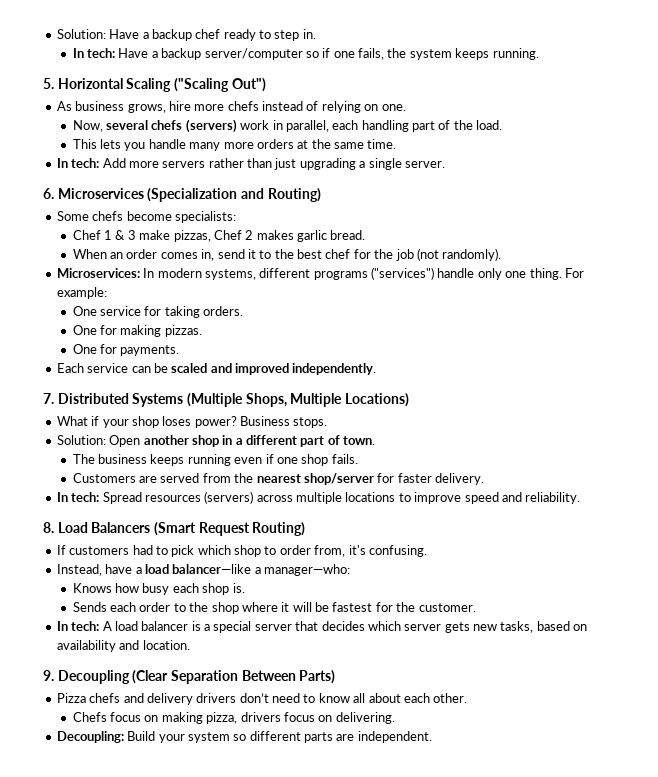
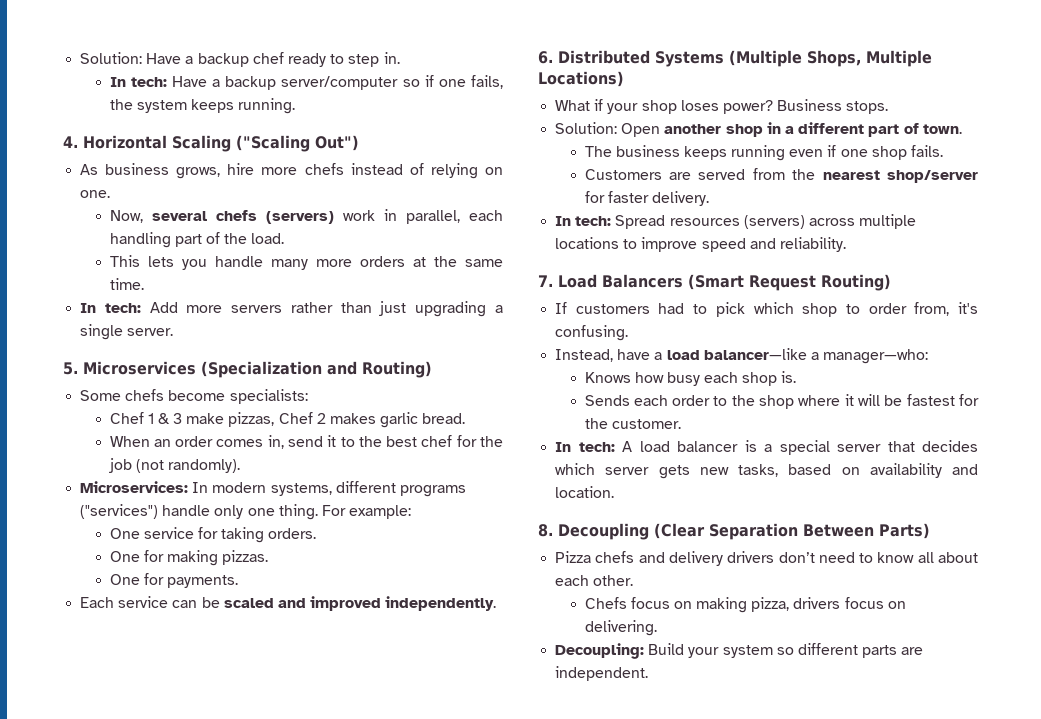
- 5. Horizontal Scaling ("Scaling Out")
+ 4. Horizontal Scaling ("Scaling Out")
- 6. Microservices (Specialization and Routing)
+ 5. Microservices (Specialization and Routing)
- 7. Distributed Systems (Multiple Shops, Multiple Locations)
+ 6. Distributed Systems (Multiple Shops, Multiple Locations)
- 8. Load Balancers (Smart Request Routing)
+ 7. Load Balancers (Smart Request Routing)
- 9. Decoupling (Clear Separation Between Parts)
+ 8. Decoupling (Clear Separation Between Parts)

